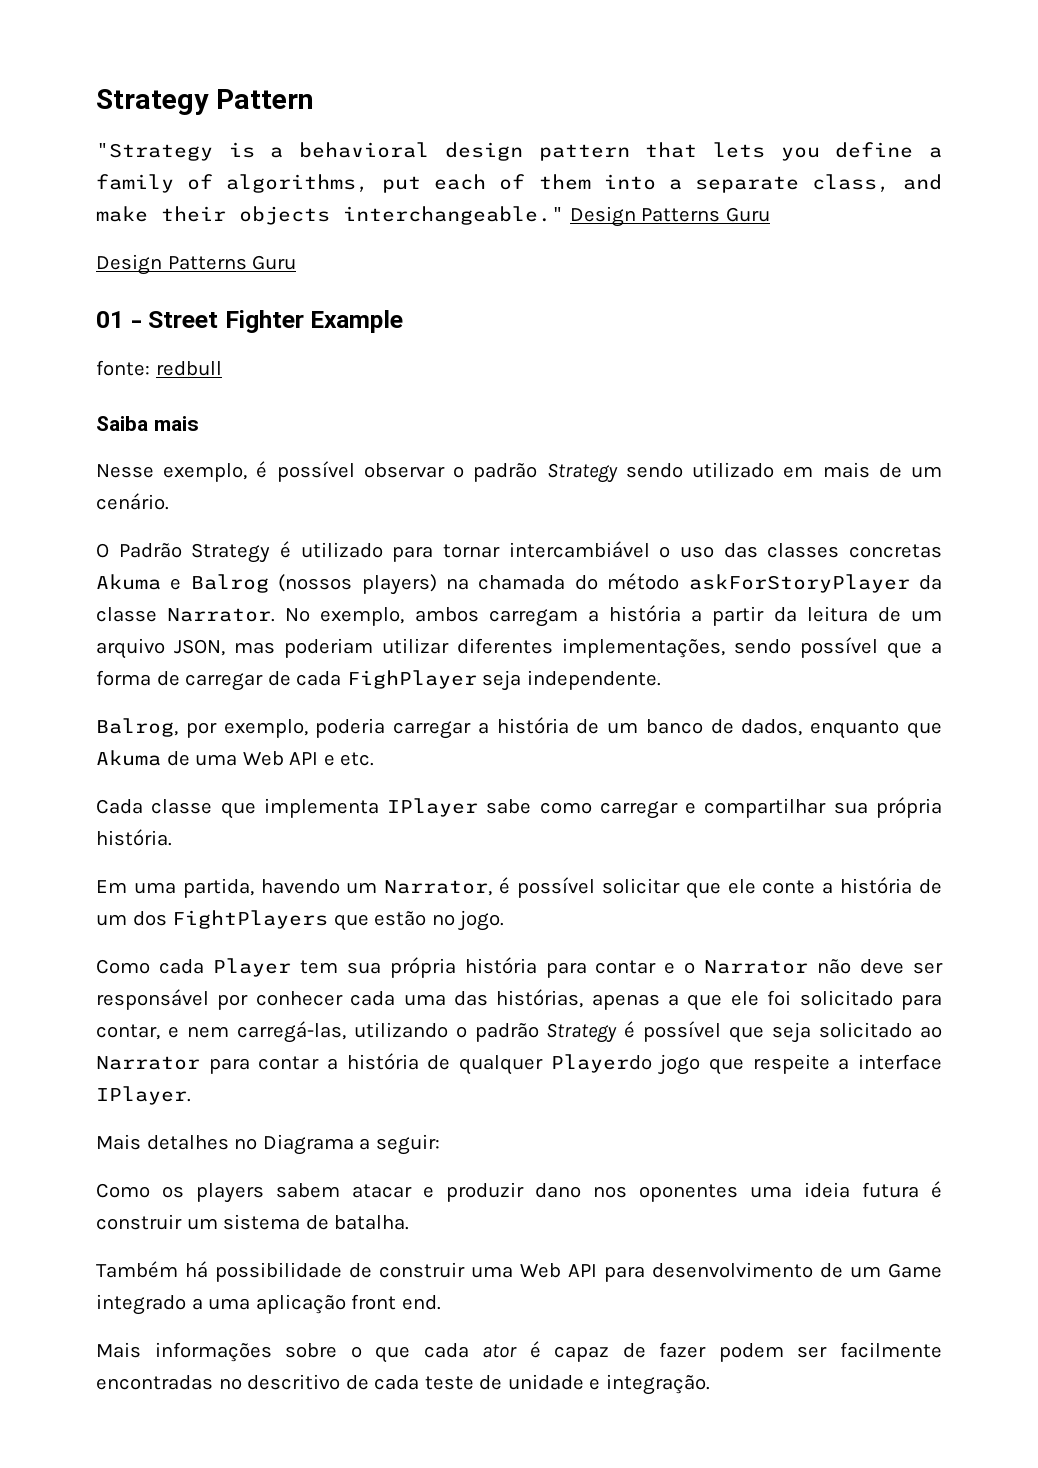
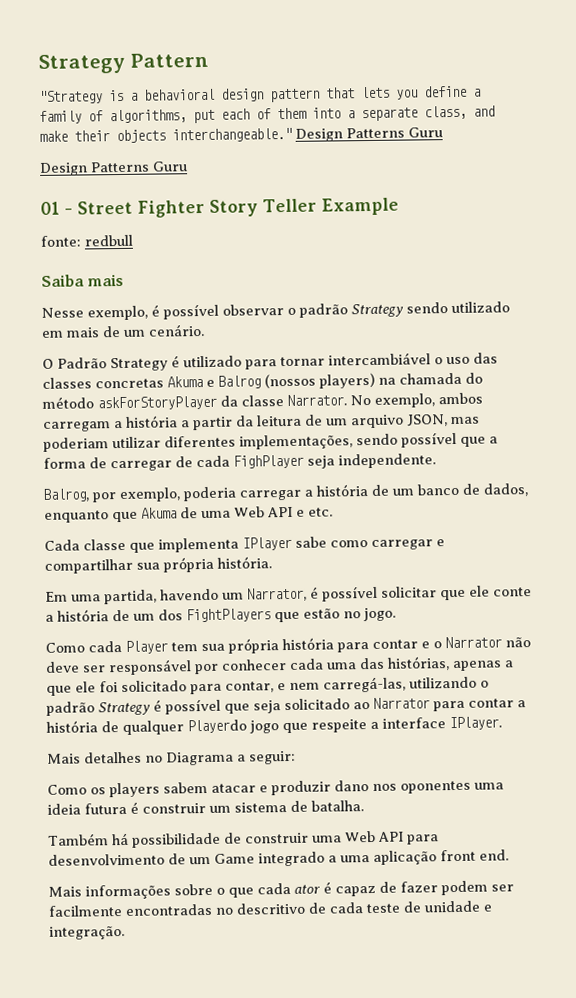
- 01 - Street Fighter Example
+ 01 - Street Fighter Story Teller Example

